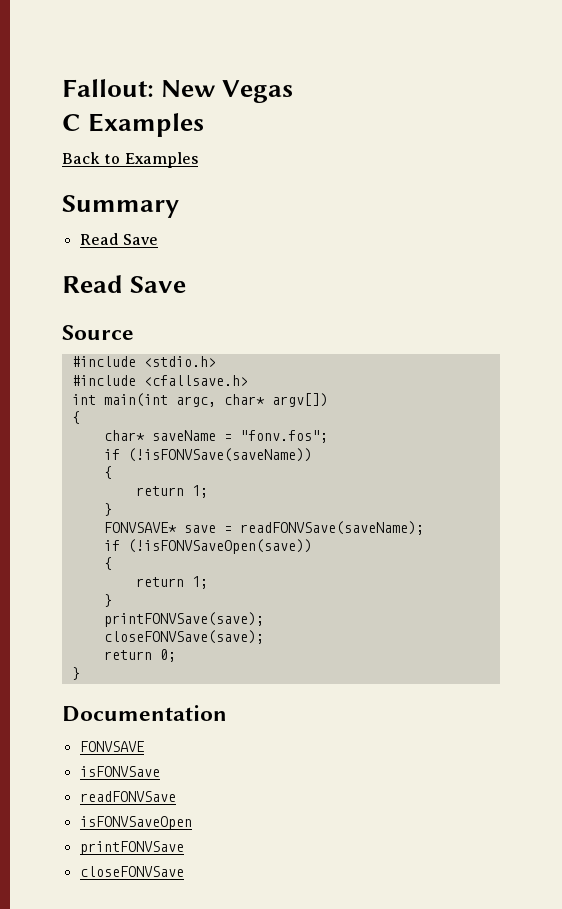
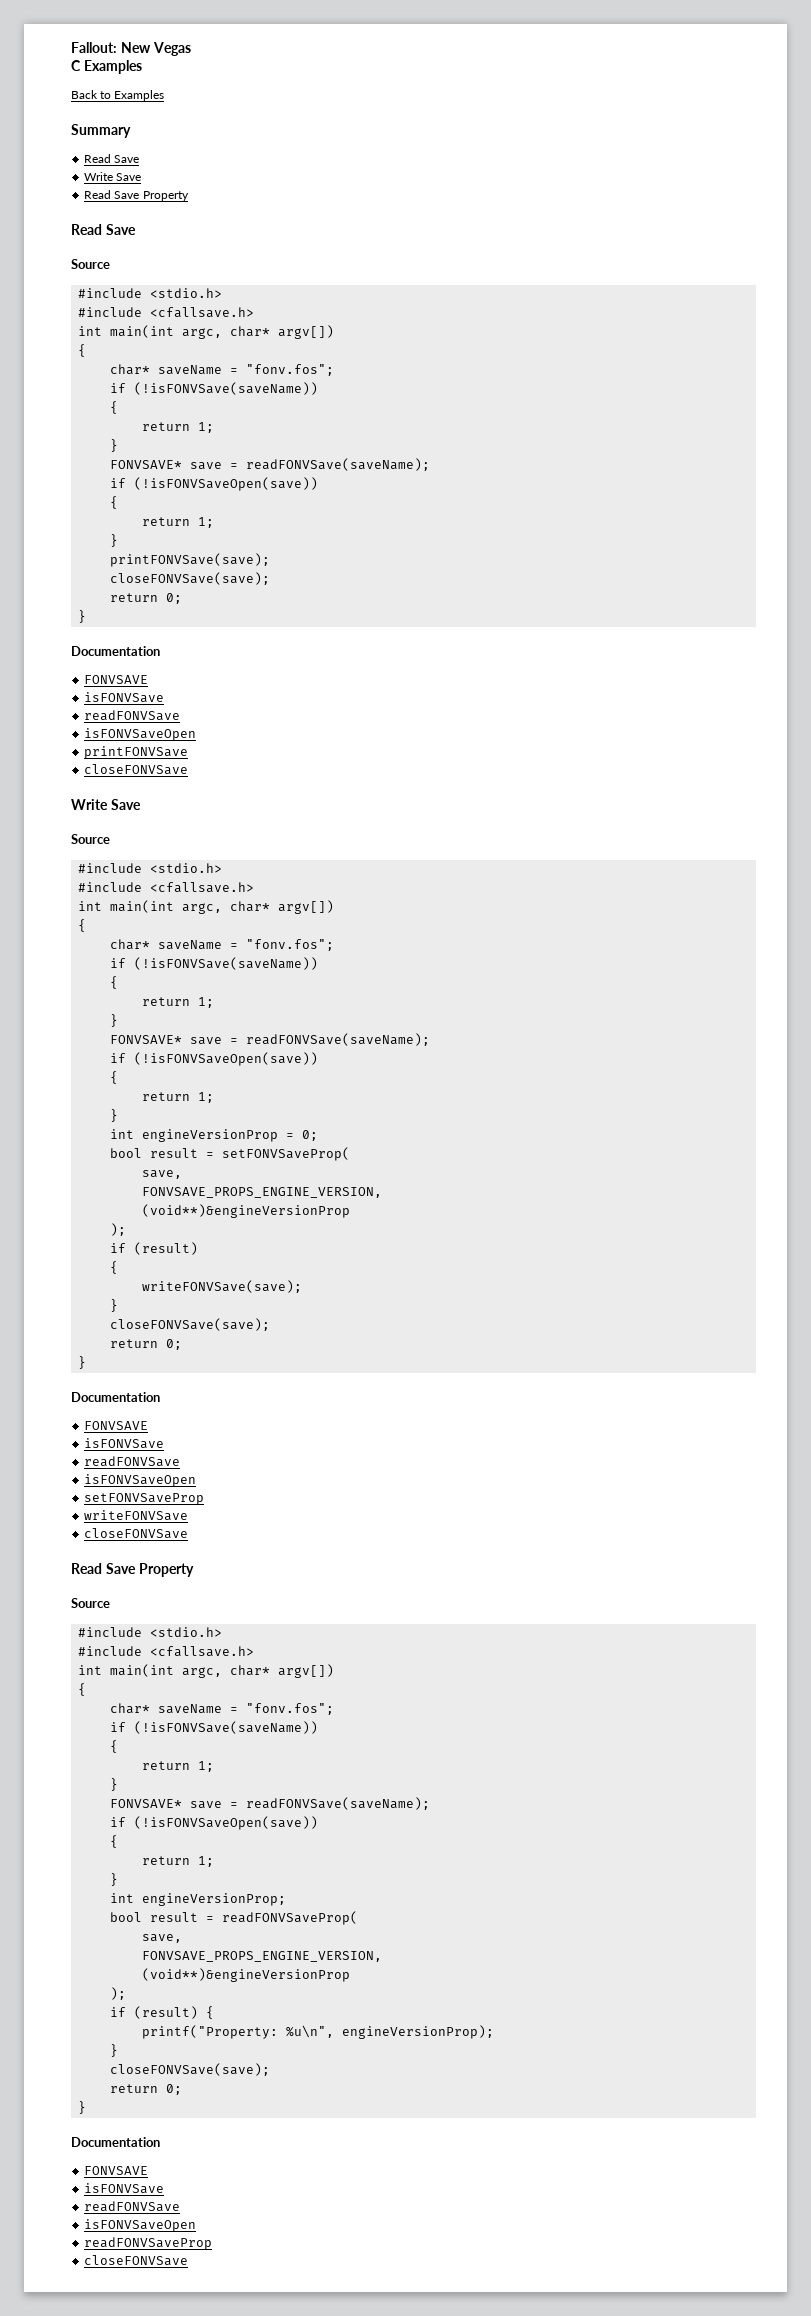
  Summary
  Read Save
+ Write Save
+ Read Save Property
  printFONVSave
+ closeFONVSave
+ Write Save
+ Source
+ #include <stdio.h>
+ #include <cfallsave.h>
+ int main(int argc, char* argv[])
+ {
+ char* saveName = "fonv.fos";
+ if (!isFONVSave(saveName))
+ {
+ return 1;
+ }
+ FONVSAVE* save = readFONVSave(saveName);
+ if (!isFONVSaveOpen(save))
+ {
+ return 1;
+ }
+ int engineVersionProp = 0;
+ bool result = setFONVSaveProp(
+ save,
+ FONVSAVE_PROPS_ENGINE_VERSION,
+ (void**)&engineVersionProp
+ );
+ if (result)
+ {
+ writeFONVSave(save);
+ }
+ closeFONVSave(save);
+ return 0;
+ }
+ Documentation
+ FONVSAVE
+ isFONVSave
+ readFONVSave
+ isFONVSaveOpen
+ setFONVSaveProp
+ writeFONVSave
+ closeFONVSave
+ Read Save Property
+ Source
+ #include <stdio.h>
+ #include <cfallsave.h>
+ int main(int argc, char* argv[])
+ {
+ char* saveName = "fonv.fos";
+ if (!isFONVSave(saveName))
+ {
+ return 1;
+ }
+ FONVSAVE* save = readFONVSave(saveName);
+ if (!isFONVSaveOpen(save))
+ {
+ return 1;
+ }
+ int engineVersionProp;
+ bool result = readFONVSaveProp(
+ save,
+ FONVSAVE_PROPS_ENGINE_VERSION,
+ (void**)&engineVersionProp
+ );
+ if (result) {
+ printf("Property: %u\n", engineVersionProp);
+ }
+ closeFONVSave(save);
+ return 0;
+ }
+ Documentation
+ FONVSAVE
+ isFONVSave
+ readFONVSave
+ isFONVSaveOpen
+ readFONVSaveProp

